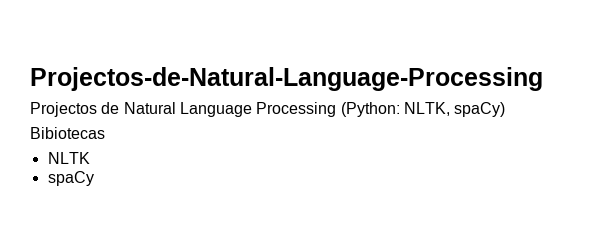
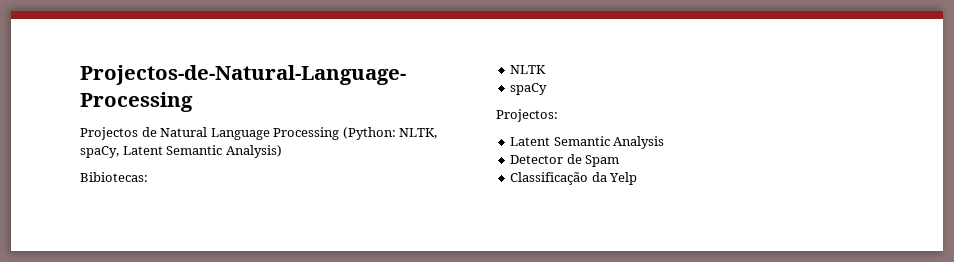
- Projectos de Natural Language Processing (Python: NLTK, spaCy)
- Bibiotecas
+ Projectos de Natural Language Processing (Python: NLTK, spaCy, Latent Semantic Analysis)
+ Bibiotecas:
  NLTK
  spaCy
+ Projectos:
+ Latent Semantic Analysis
+ Detector de Spam
+ Classificação da Yelp

